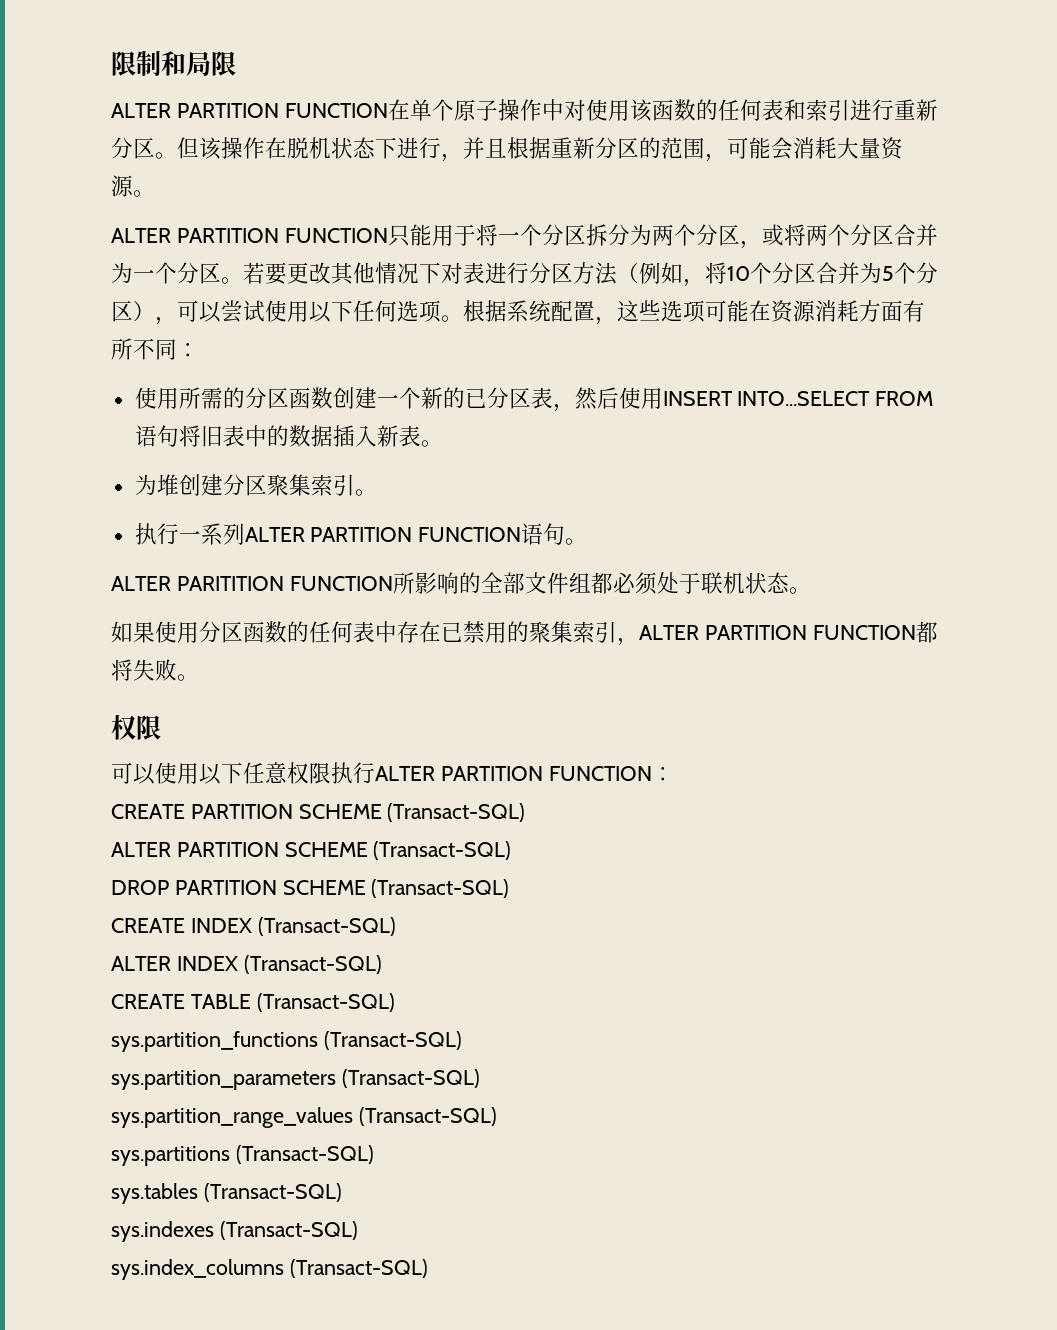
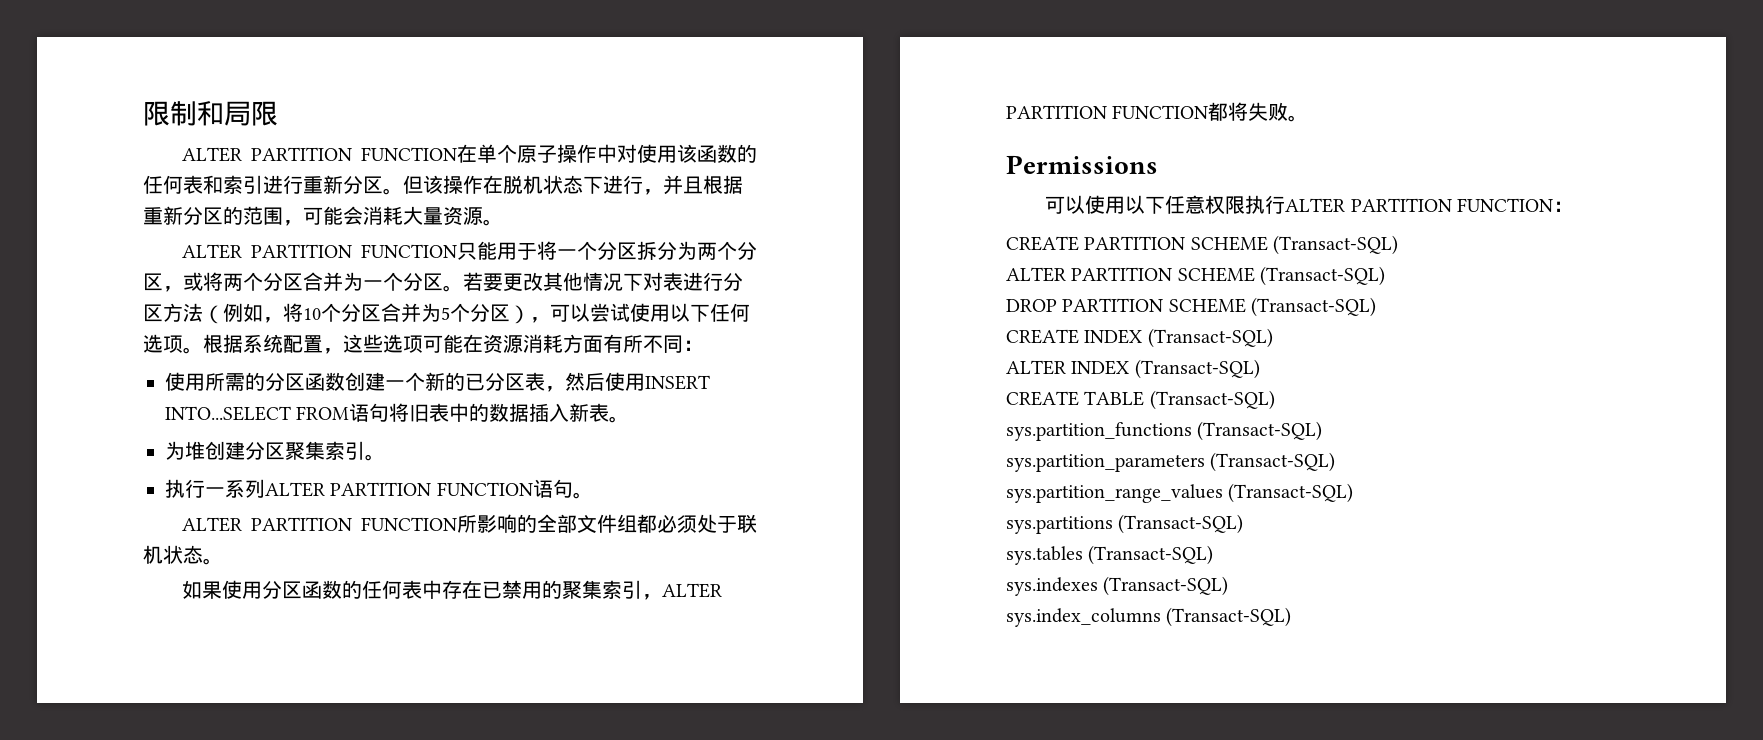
- ALTER PARITITION FUNCTION所影响的全部文件组都必须处于联机状态。
+ ALTER PARTITION FUNCTION所影响的全部文件组都必须处于联机状态。
  如果使用分区函数的任何表中存在已禁用的聚集索引，ALTER PARTITION FUNCTION都将失败。
- 权限
+ Permissions

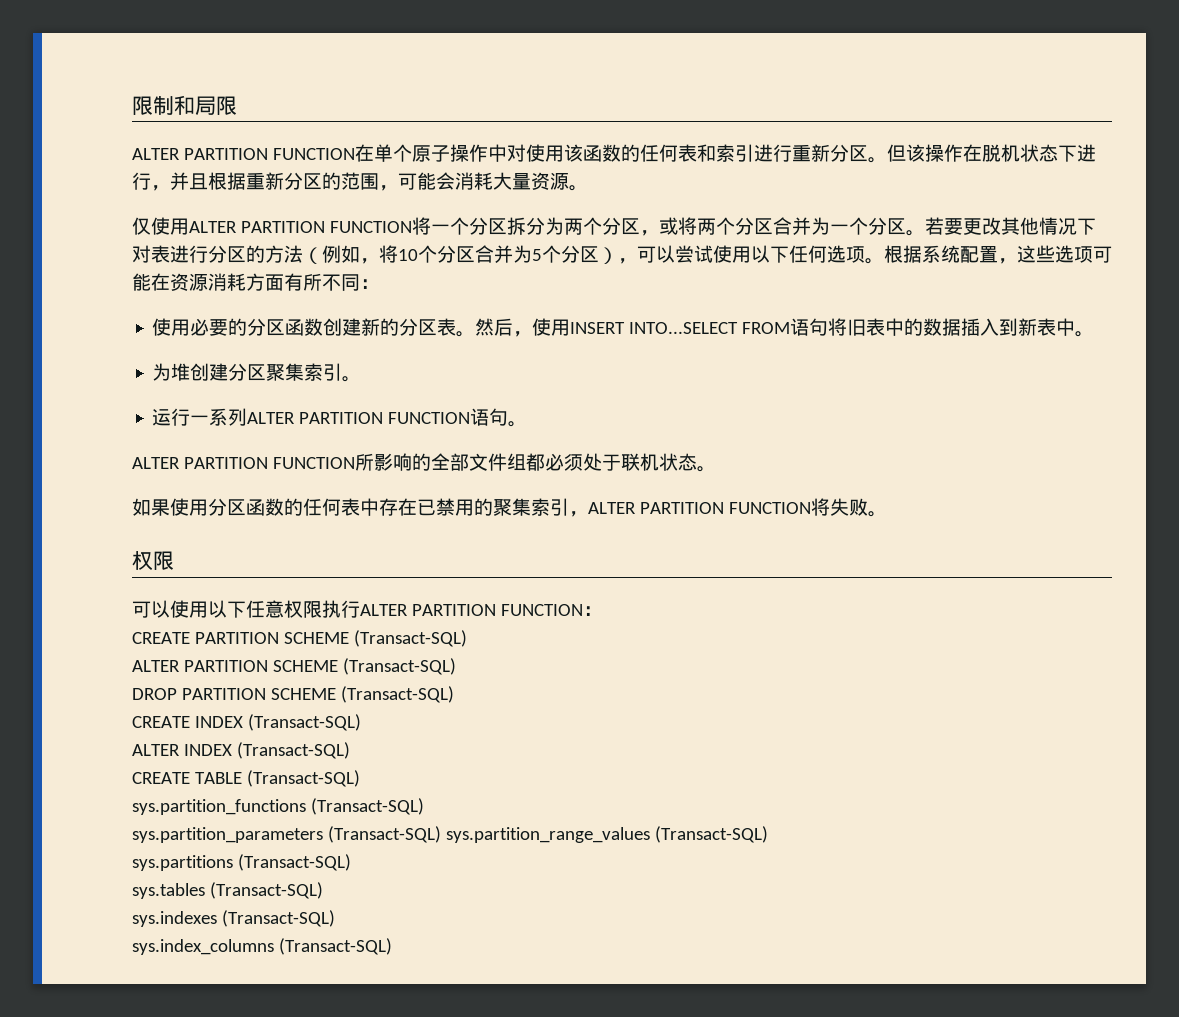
- ALTER PARTITION FUNCTION只能用于将一个分区拆分为两个分区，或将两个分区合并为一个分区。
+ 仅使用ALTER PARTITION FUNCTION将一个分区拆分为两个分区，或将两个分区合并为一个分区。
- 若要更改其他情况下对表进行分区方法（例如，将10个分区合并为5个分区），可以尝试使用以下任何选项。
+ 若要更改其他情况下对表进行分区的方法（例如，将10个分区合并为5个分区），可以尝试使用以下任何选项。
- 使用所需的分区函数创建一个新的已分区表，然后使用INSERT INTO...SELECT FROM语句将旧表中的数据插入新表。
+ 使用必要的分区函数创建新的分区表。然后，使用INSERT INTO...SELECT FROM语句将旧表中的数据插入到新表中。
- 执行一系列ALTER PARTITION FUNCTION语句。
+ 运行一系列ALTER PARTITION FUNCTION语句。
- 如果使用分区函数的任何表中存在已禁用的聚集索引，ALTER PARTITION FUNCTION都将失败。
- Permissions
+ 如果使用分区函数的任何表中存在已禁用的聚集索引，ALTER PARTITION FUNCTION将失败。
+ 权限
- sys.partition_parameters (Transact-SQL)
- sys.partition_range_values (Transact-SQL)
+ sys.partition_parameters (Transact-SQL) sys.partition_range_values (Transact-SQL)

